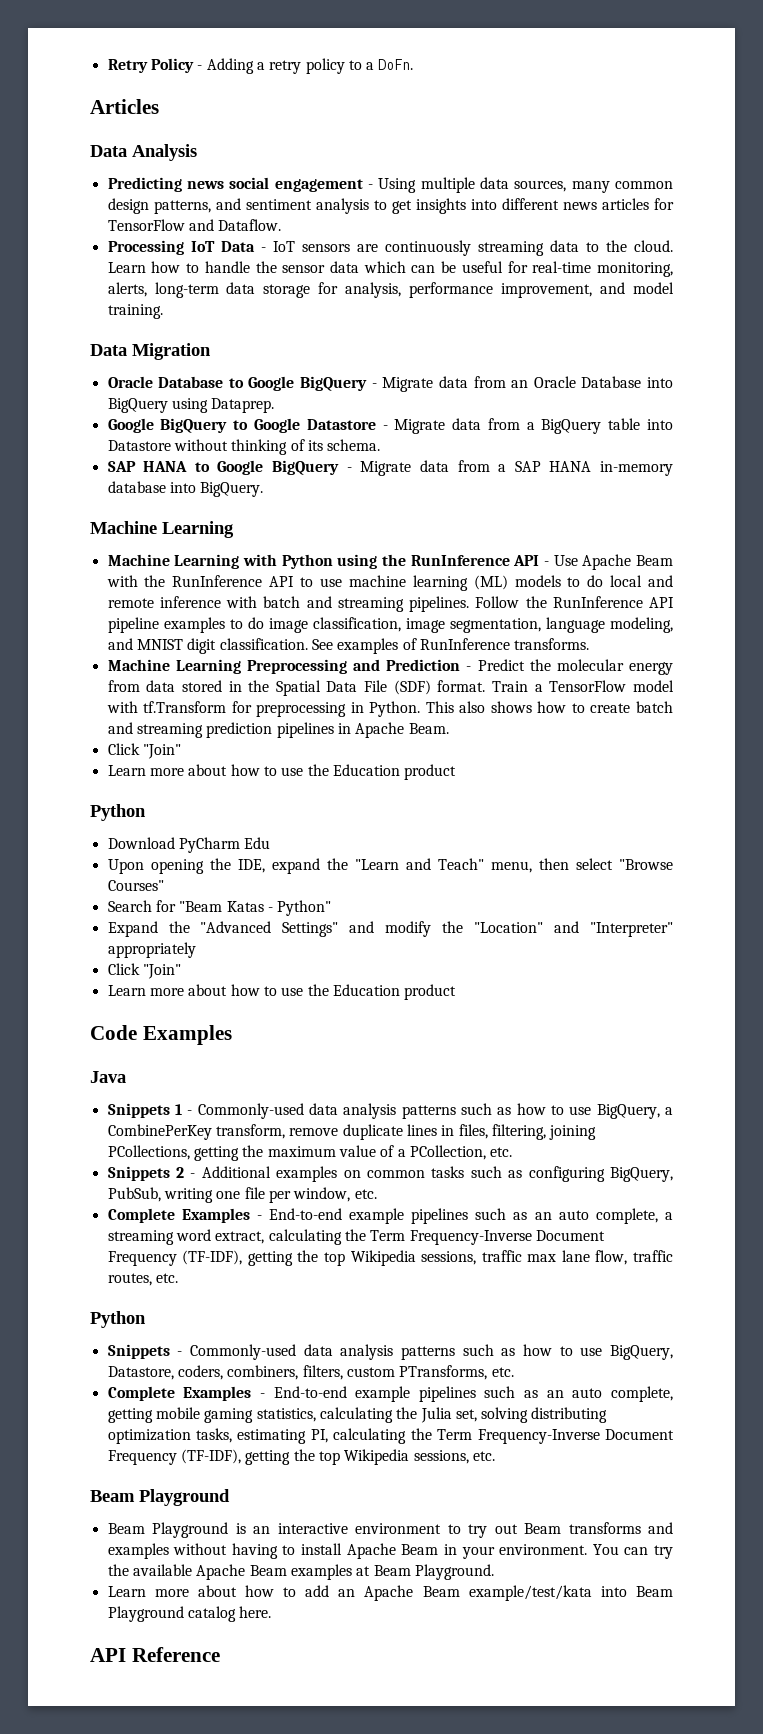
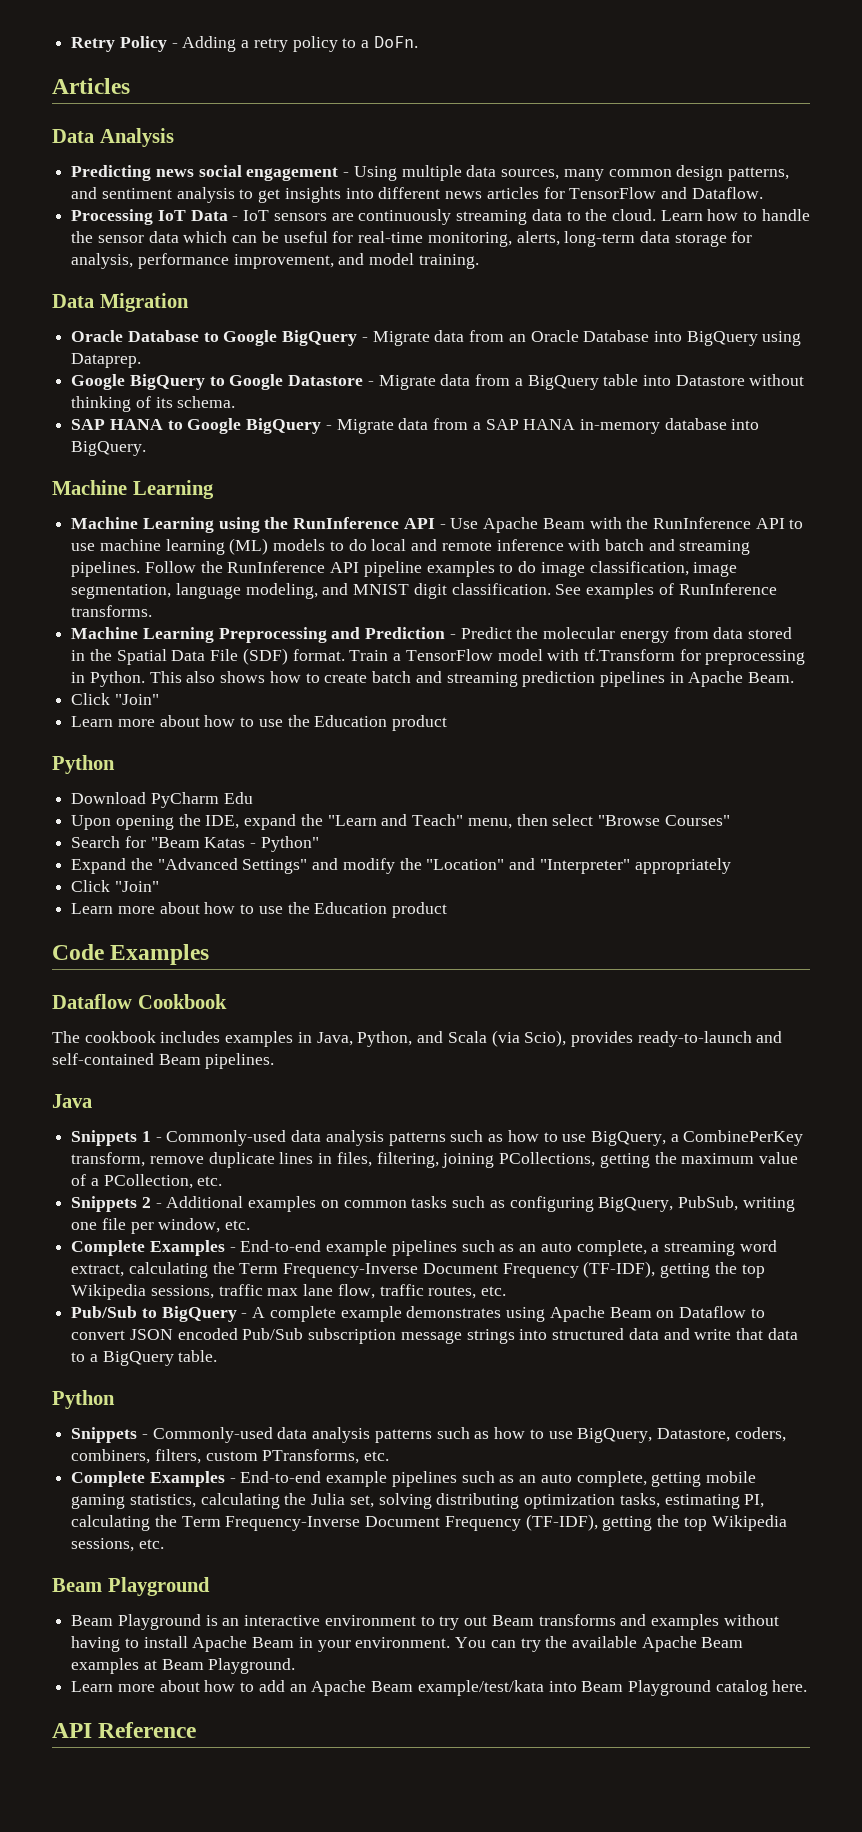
- Machine Learning with Python using the RunInference API - Use Apache Beam with the RunInference API to use machine learning (ML) models to do local and remote inference with batch and streaming pipelines.
+ Machine Learning using the RunInference API - Use Apache Beam with the RunInference API to use machine learning (ML) models to do local and remote inference with batch and streaming pipelines.
+ Dataflow Cookbook
+ The cookbook includes examples in Java, Python, and Scala (via Scio), provides ready-to-launch and self-contained Beam pipelines.
+ Pub/Sub to BigQuery - A complete example demonstrates using Apache Beam on Dataflow to convert JSON encoded Pub/Sub subscription message strings into structured data and write that data to a BigQuery table.

